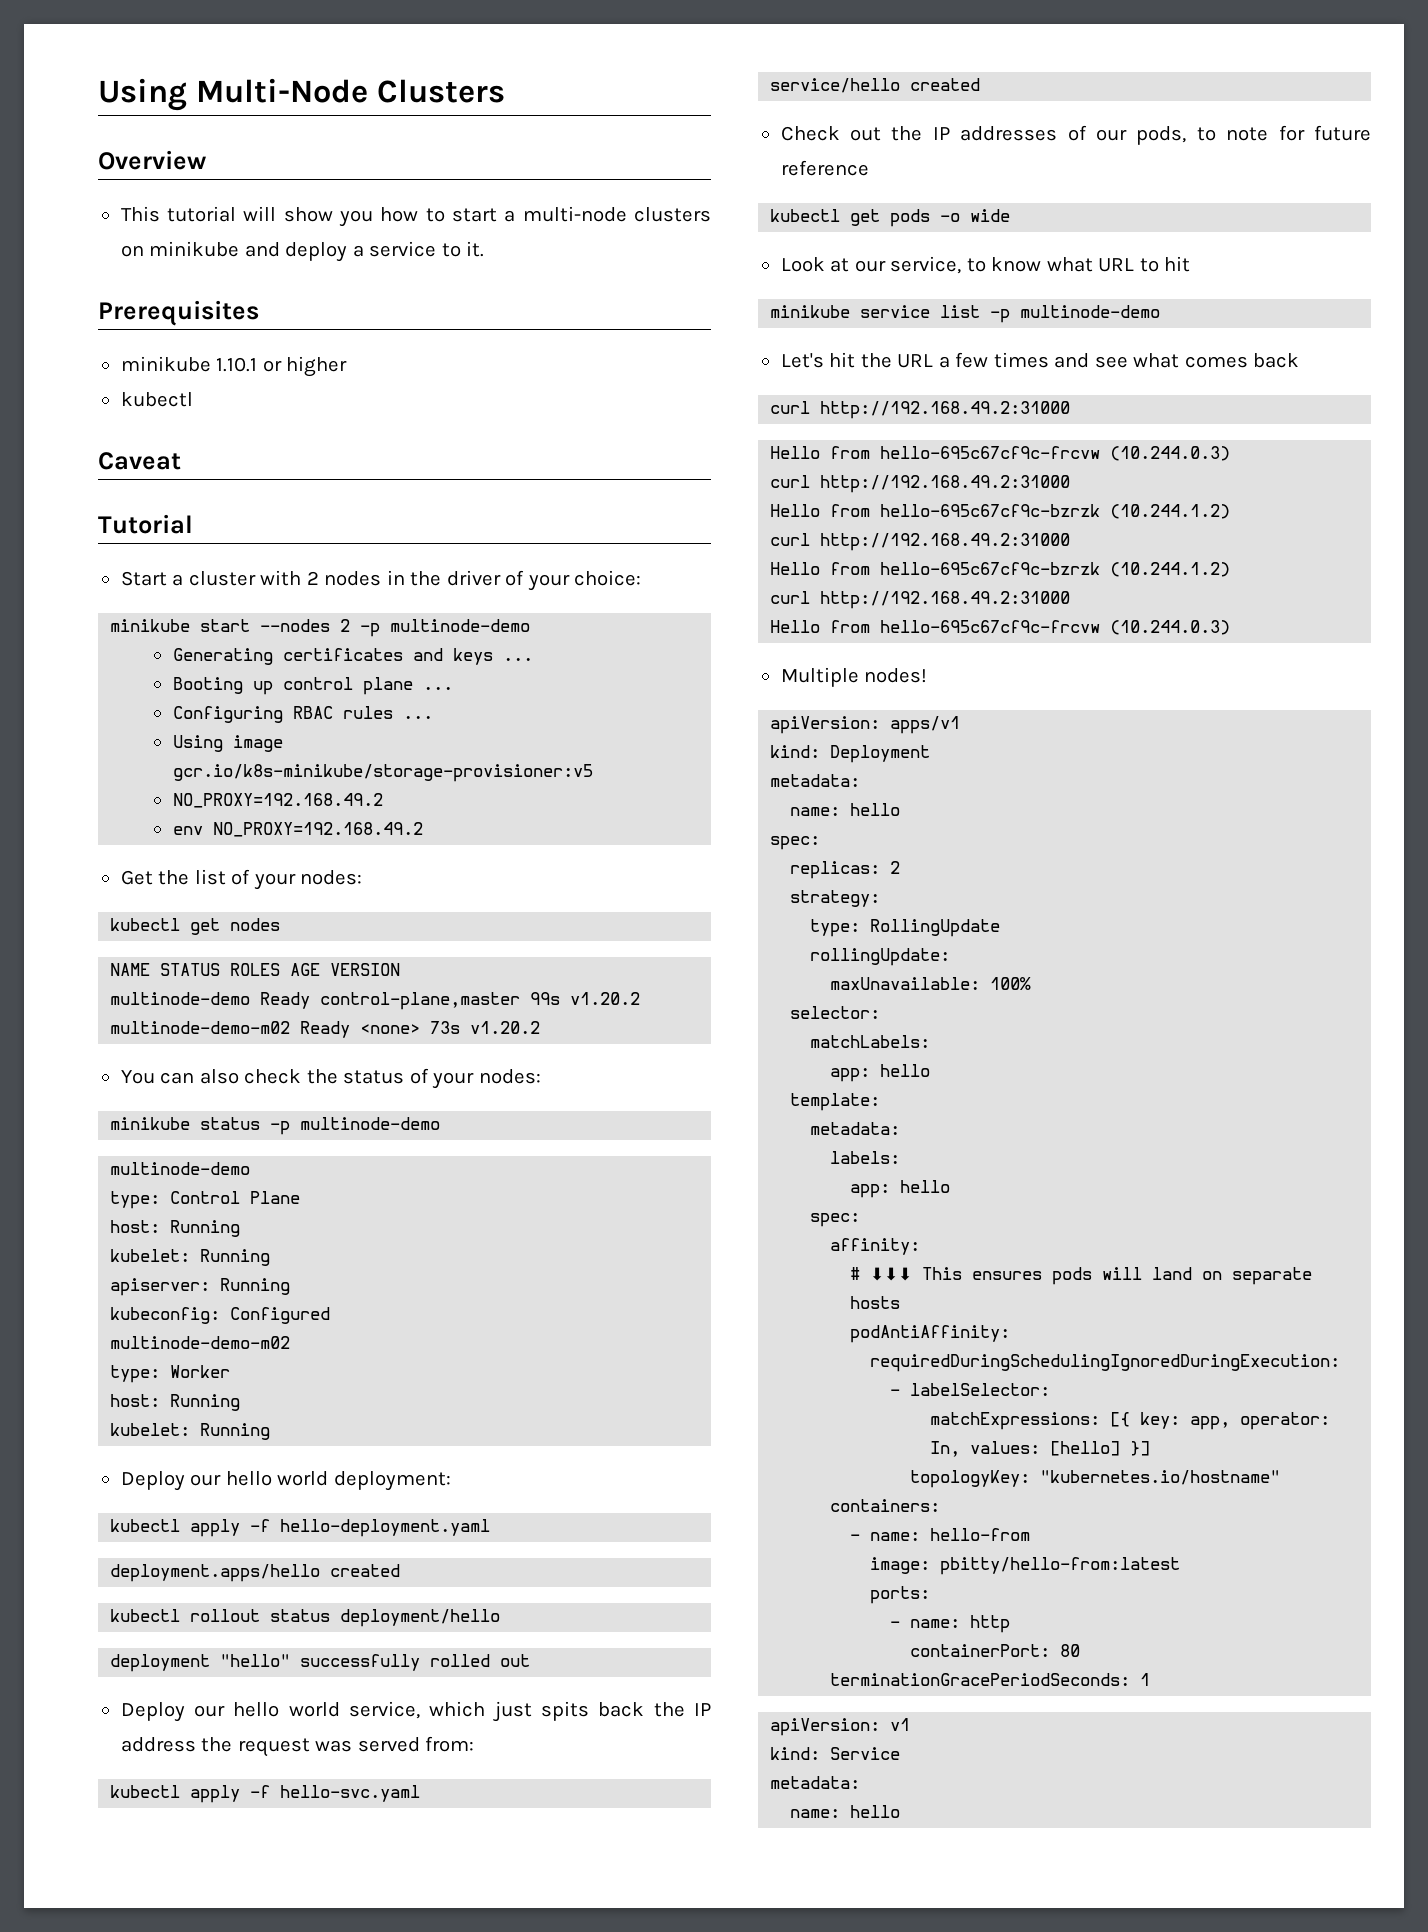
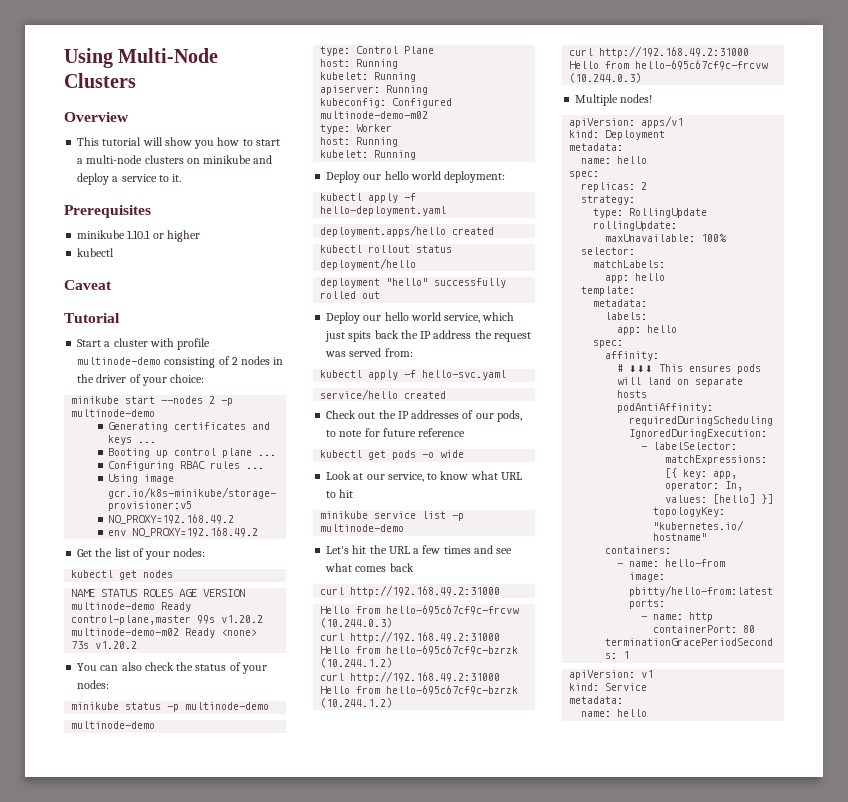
- Start a cluster with 2 nodes in the driver of your choice:
+ Start a cluster with profile multinode-demo consisting of 2 nodes in the driver of your choice:

